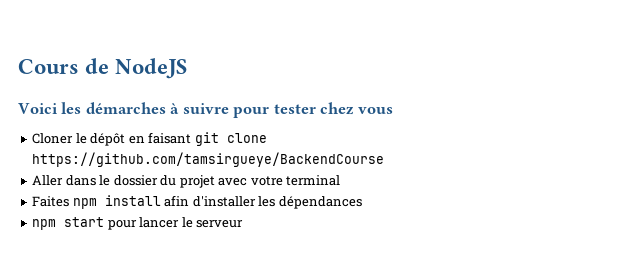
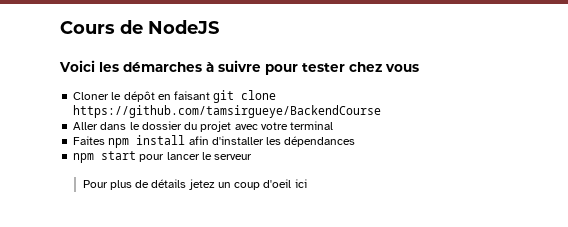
+ Pour plus de détails jetez un coup d'oeil ici

